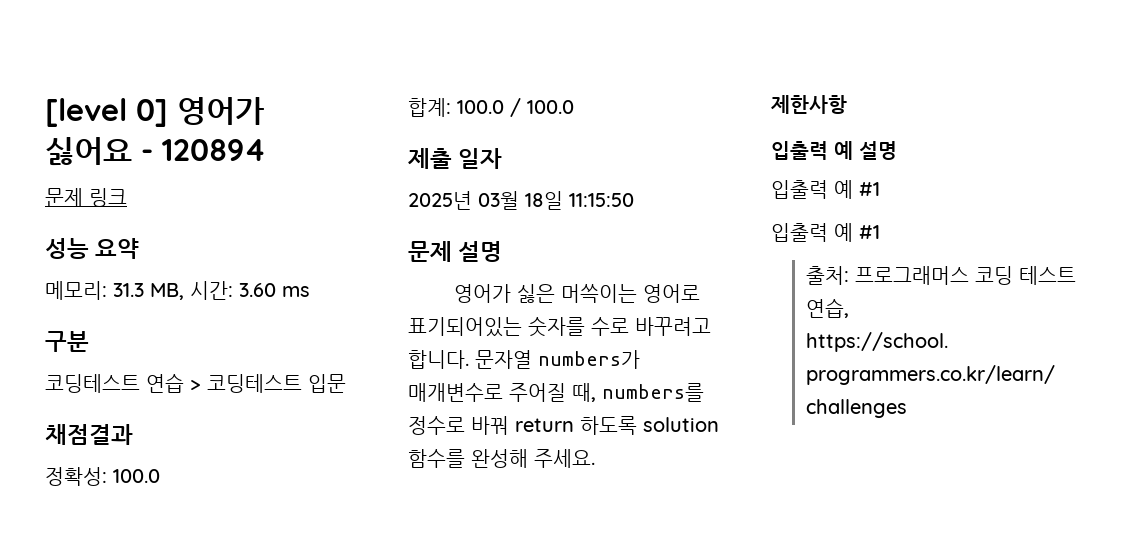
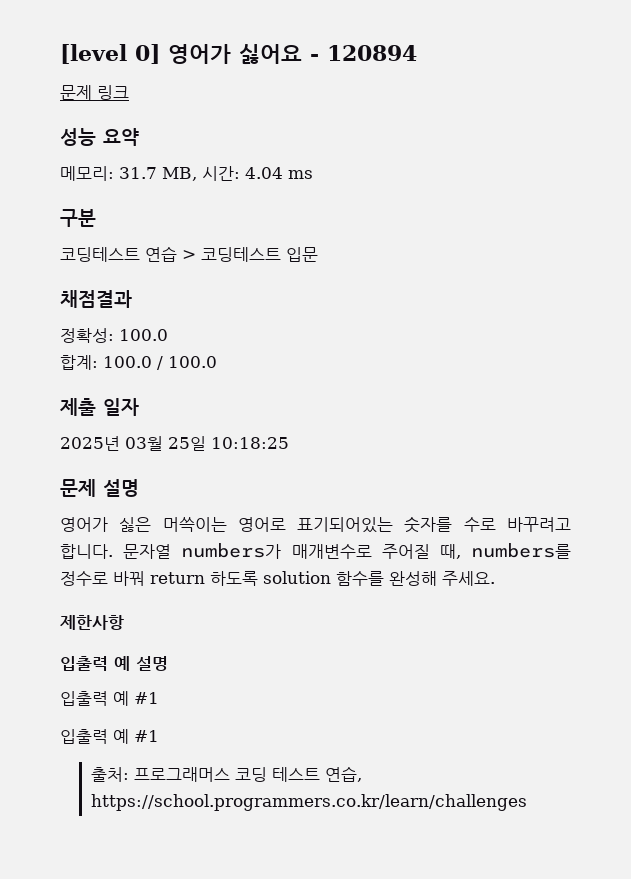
- 메모리: 31.3 MB, 시간: 3.60 ms
+ 메모리: 31.7 MB, 시간: 4.04 ms
- 2025년 03월 18일 11:15:50
+ 2025년 03월 25일 10:18:25

